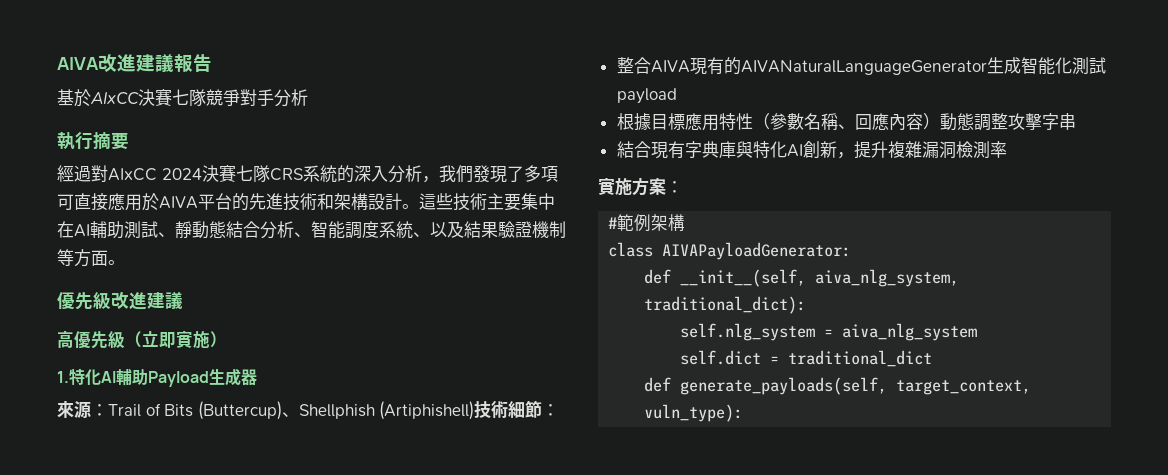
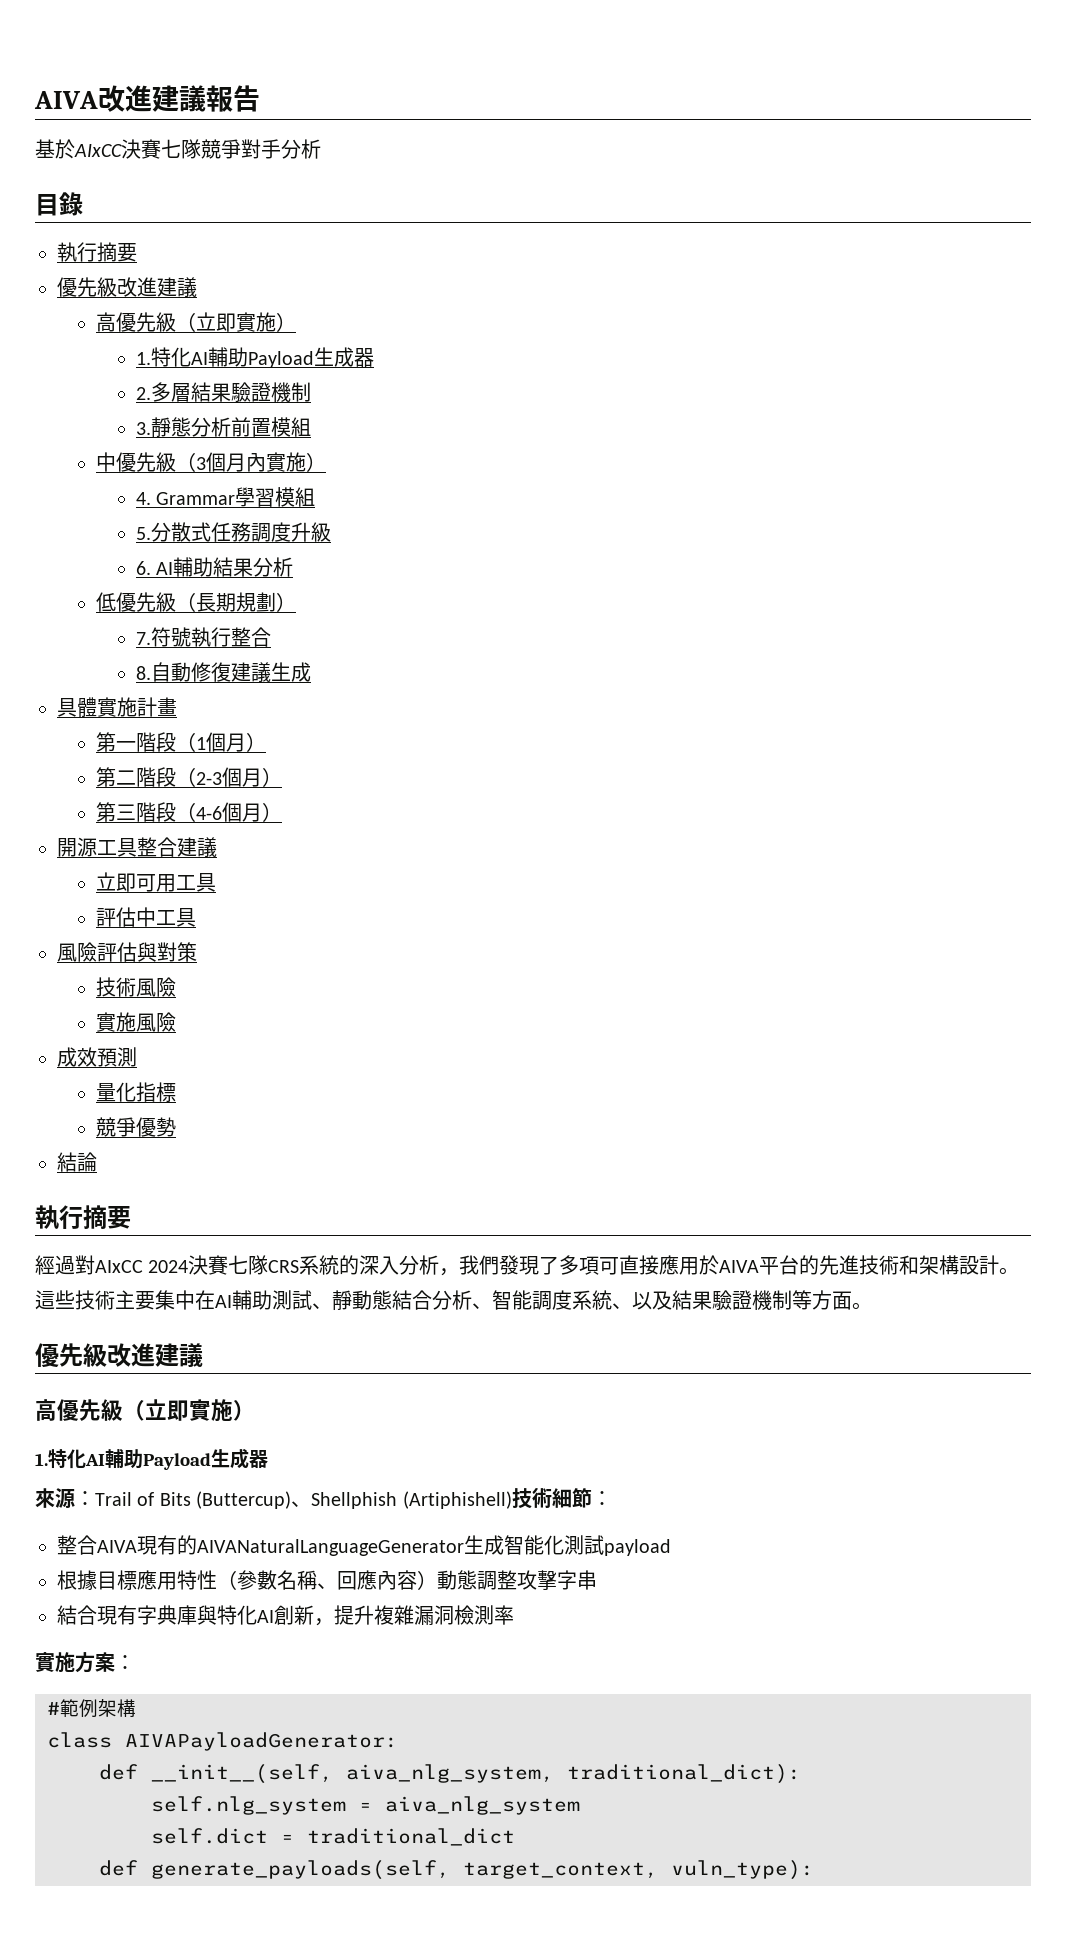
+ 目錄
+ 執行摘要
+ 優先級改進建議
+ 高優先級（立即實施）
+ 1.特化AI輔助Payload生成器
+ 2.多層結果驗證機制
+ 3.靜態分析前置模組
+ 中優先級（3個月內實施）
+ 4. Grammar學習模組
+ 5.分散式任務調度升級
+ 6. AI輔助結果分析
+ 低優先級（長期規劃）
+ 7.符號執行整合
+ 8.自動修復建議生成
+ 具體實施計畫
+ 第一階段（1個月）
+ 第二階段（2-3個月）
+ 第三階段（4-6個月）
+ 開源工具整合建議
+ 立即可用工具
+ 評估中工具
+ 風險評估與對策
+ 技術風險
+ 實施風險
+ 成效預測
+ 量化指標
+ 競爭優勢
+ 結論

